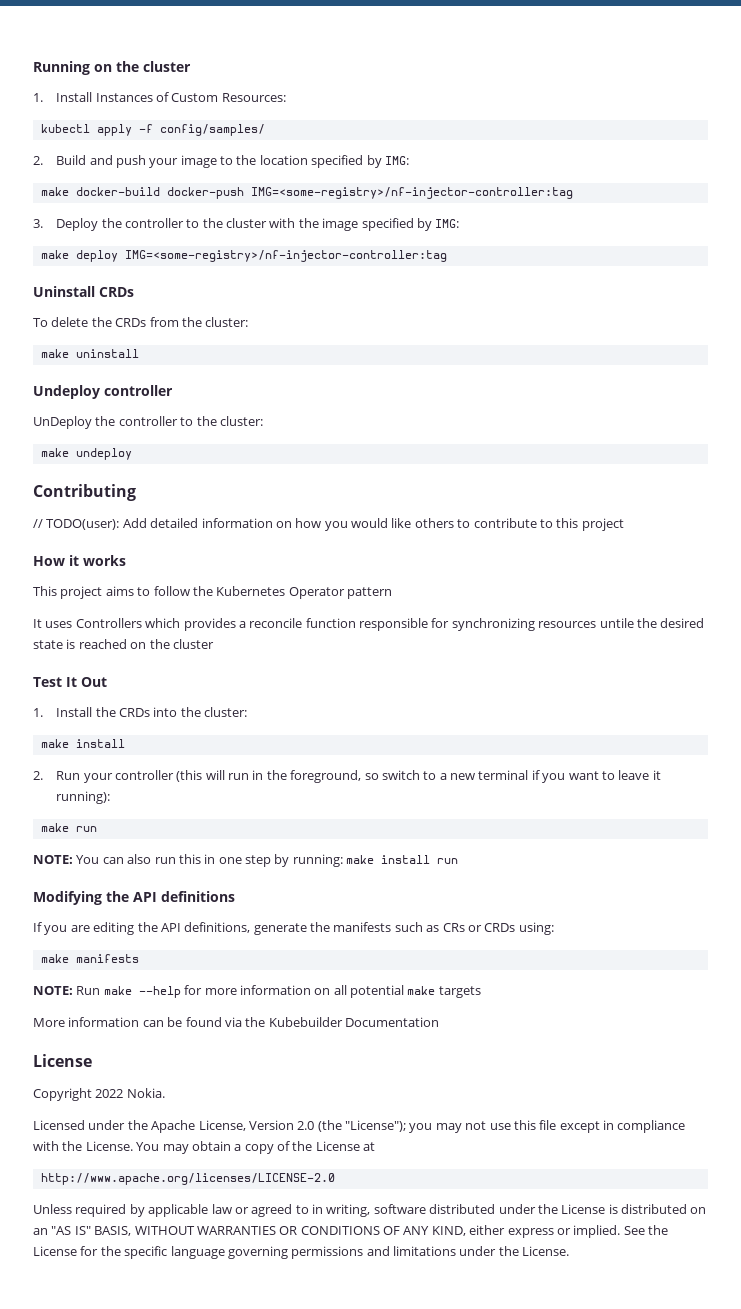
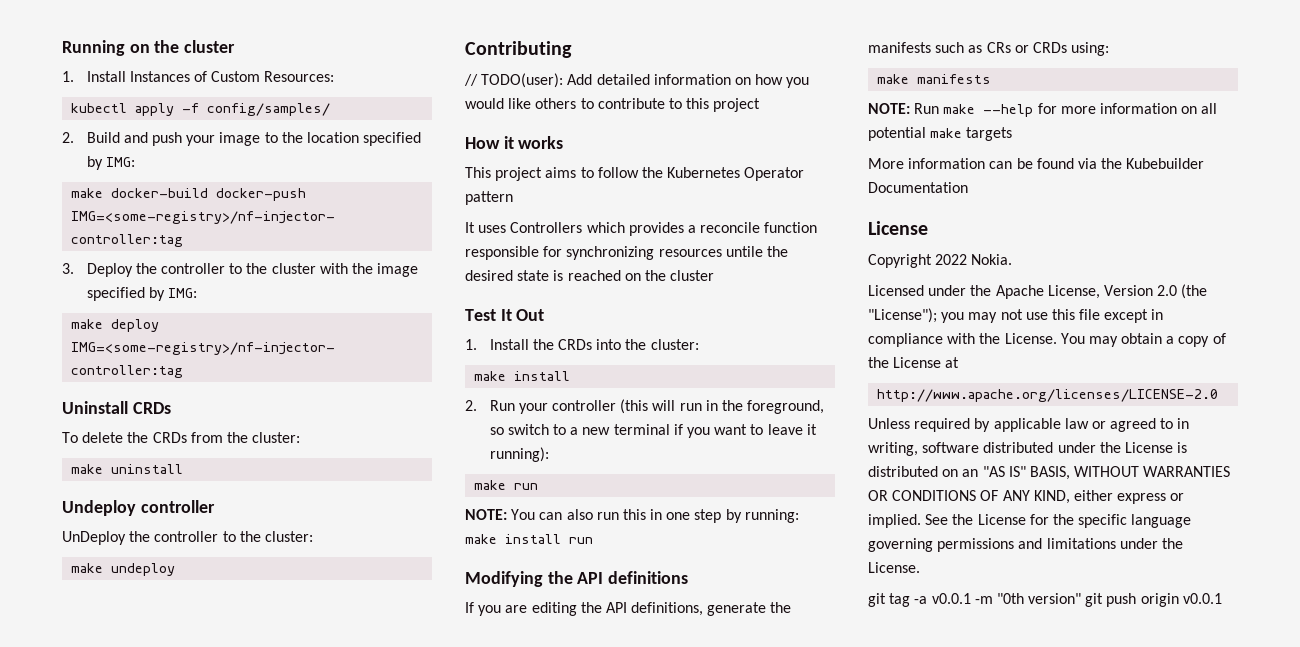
+ git tag -a v0.0.1 -m "0th version" git push origin v0.0.1

